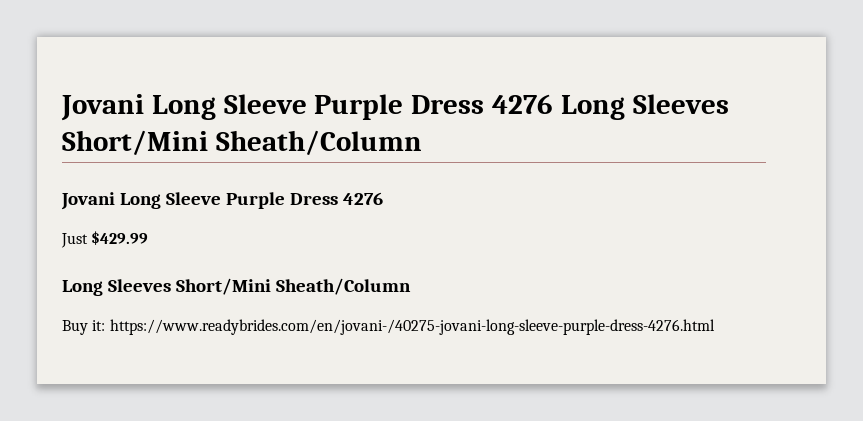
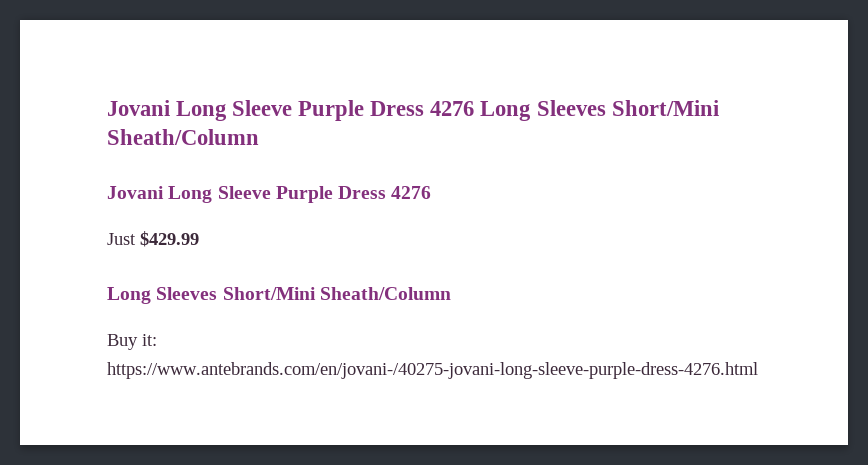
- Buy it: https://www.readybrides.com/en/jovani-/40275-jovani-long-sleeve-purple-dress-4276.html
+ Buy it: https://www.antebrands.com/en/jovani-/40275-jovani-long-sleeve-purple-dress-4276.html

